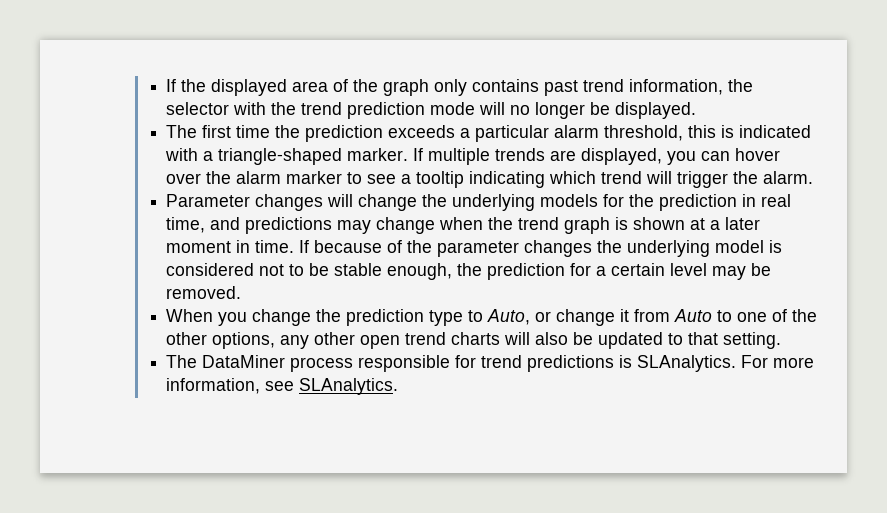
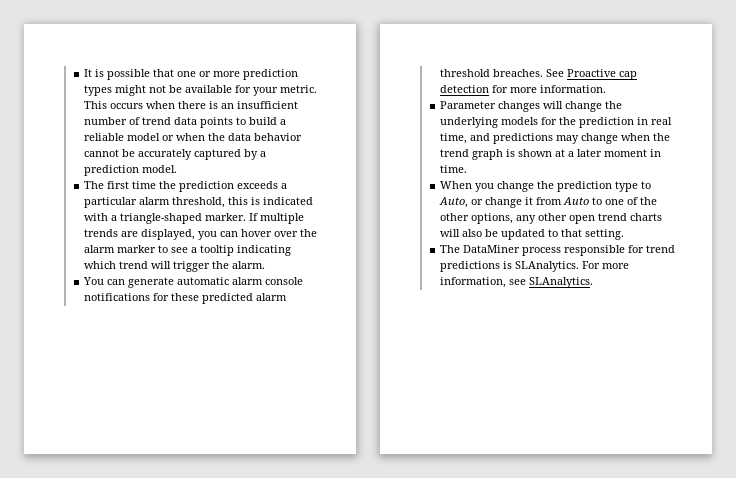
- If the displayed area of the graph only contains past trend information, the selector with the trend prediction mode will no longer be displayed.
+ It is possible that one or more prediction types might not be available for your metric. This occurs when there is an insufficient number of trend data points to build a reliable model or when the data behavior cannot be accurately captured by a prediction model.
+ You can generate automatic alarm console notifications for these predicted alarm threshold breaches. See Proactive cap detection for more information.
- If because of the parameter changes the underlying model is considered not to be stable enough, the prediction for a certain level may be removed.

